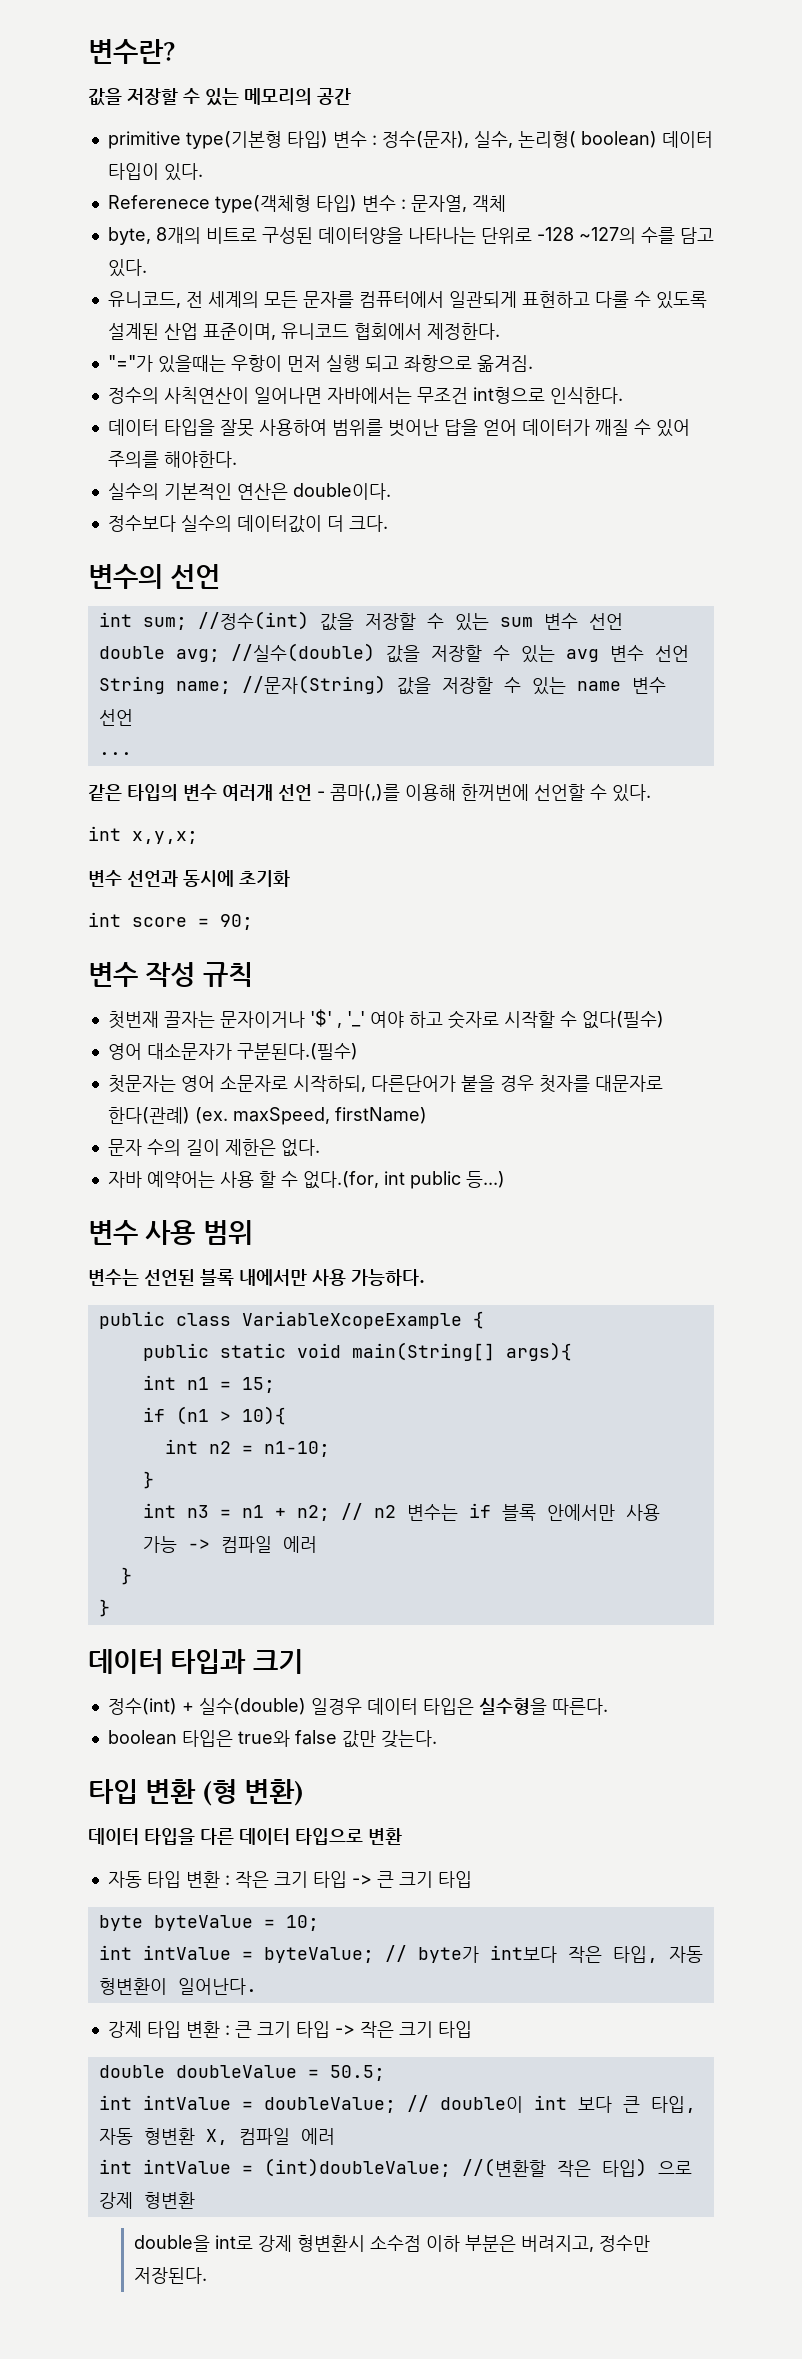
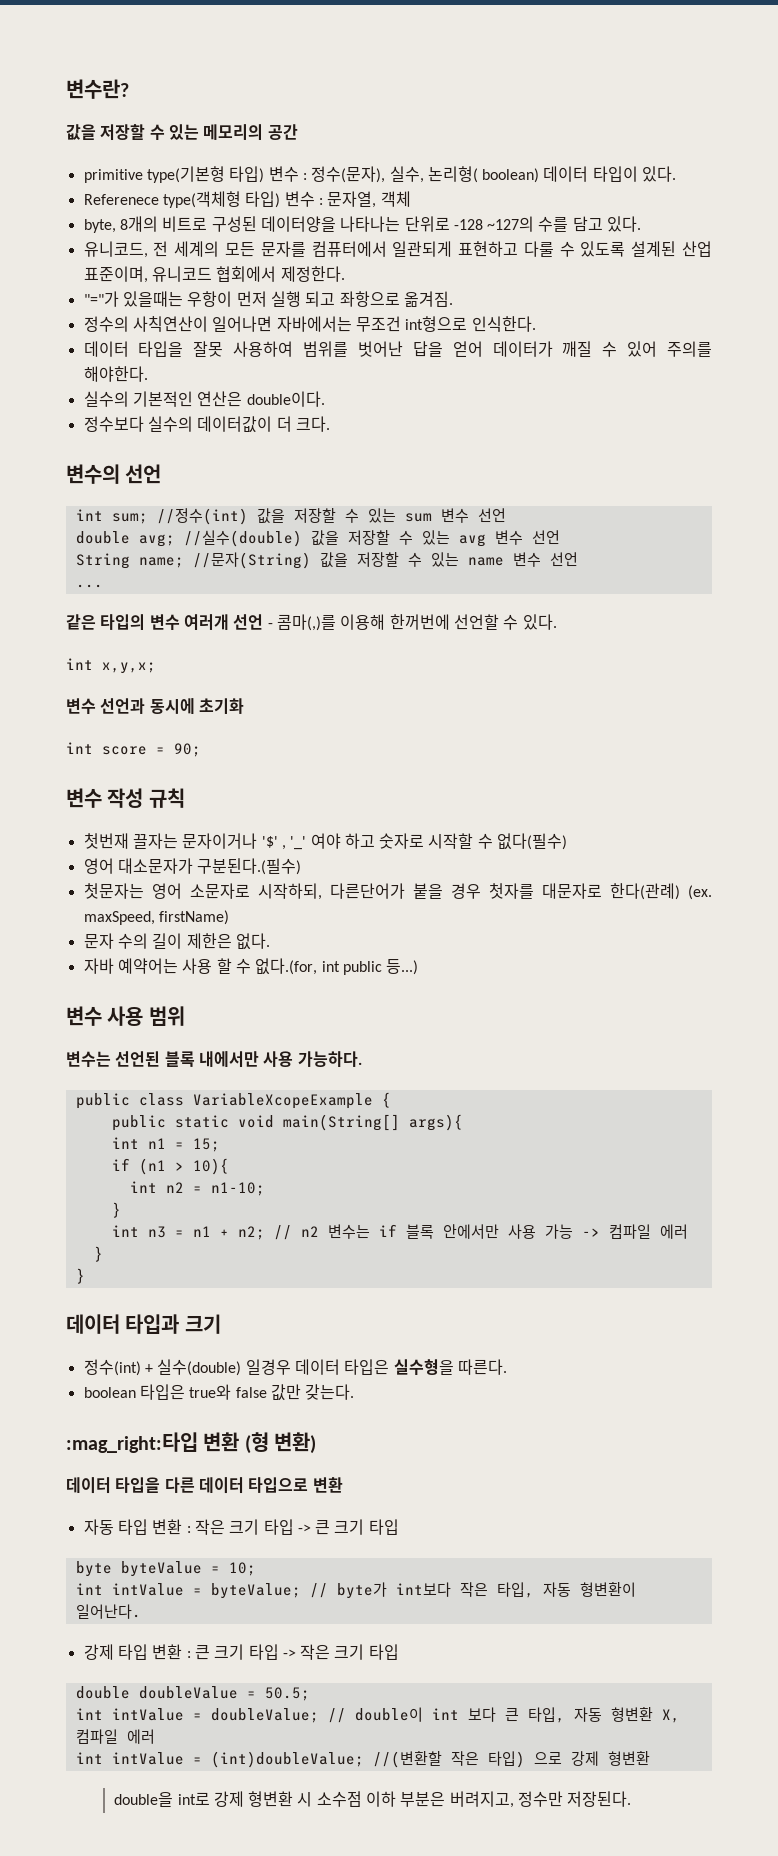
- 타입 변환 (형 변환)
+ :mag_right:타입 변환 (형 변환)
- double을 int로 강제 형변환시 소수점 이하 부분은 버려지고, 정수만 저장된다.
+ double을 int로 강제 형변환 시 소수점 이하 부분은 버려지고, 정수만 저장된다.

